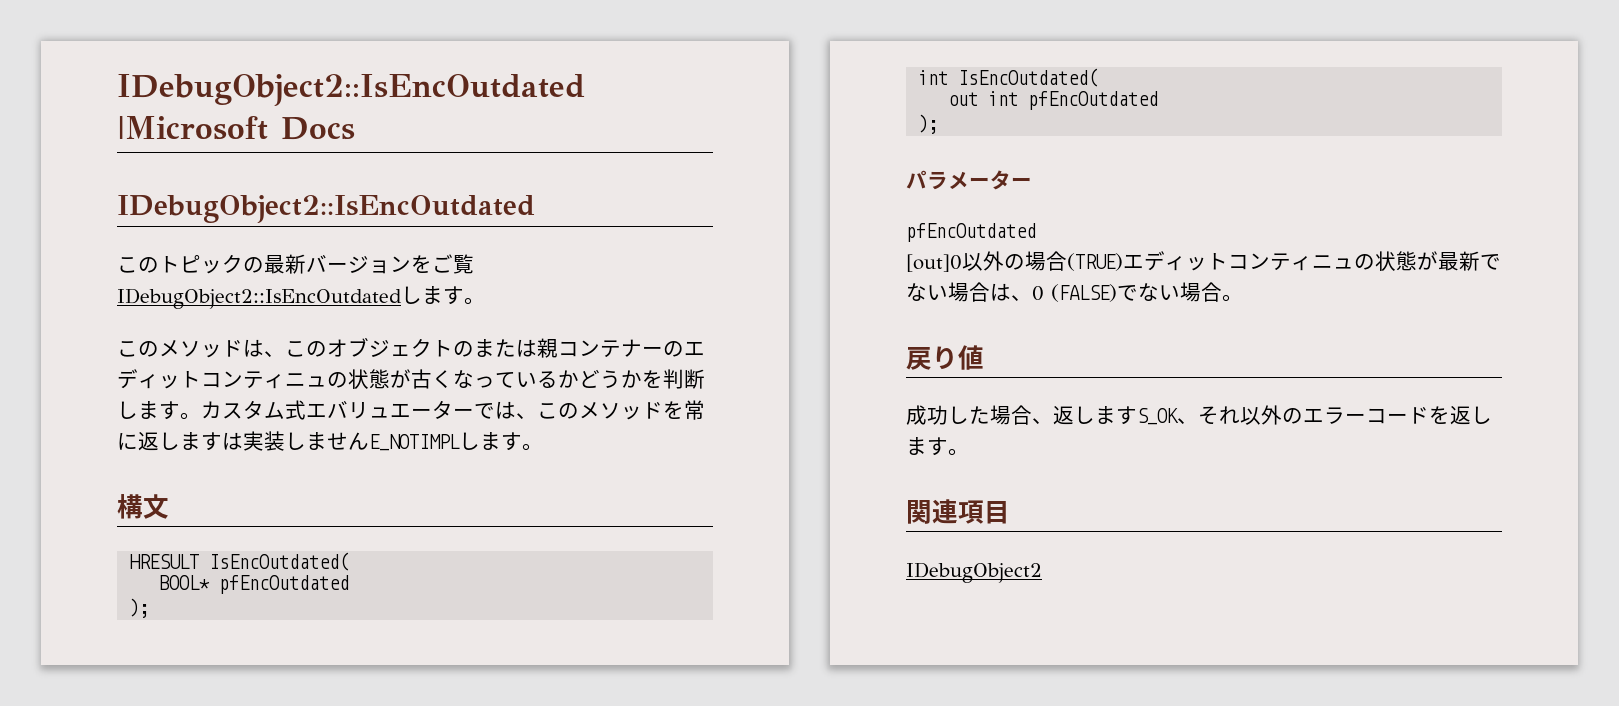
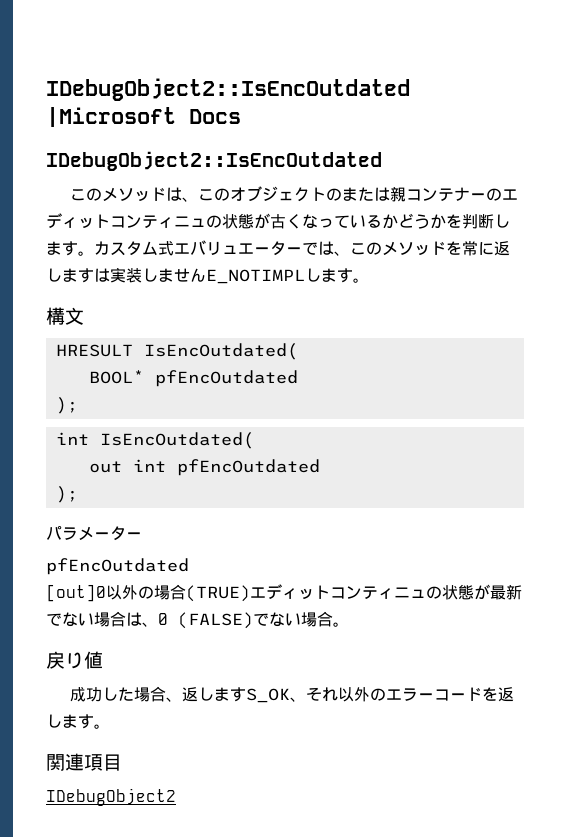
- このトピックの最新バージョンをご覧IDebugObject2::IsEncOutdatedします。

